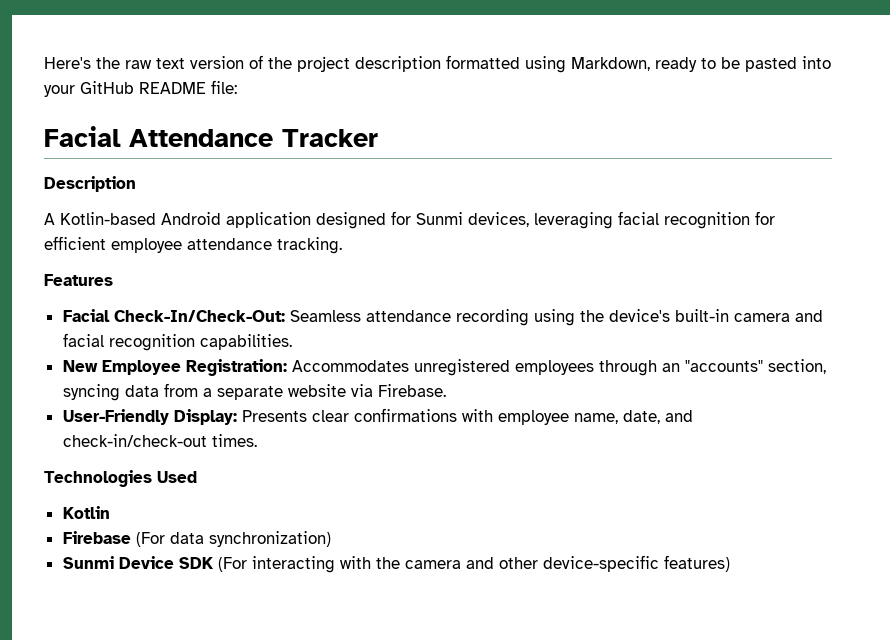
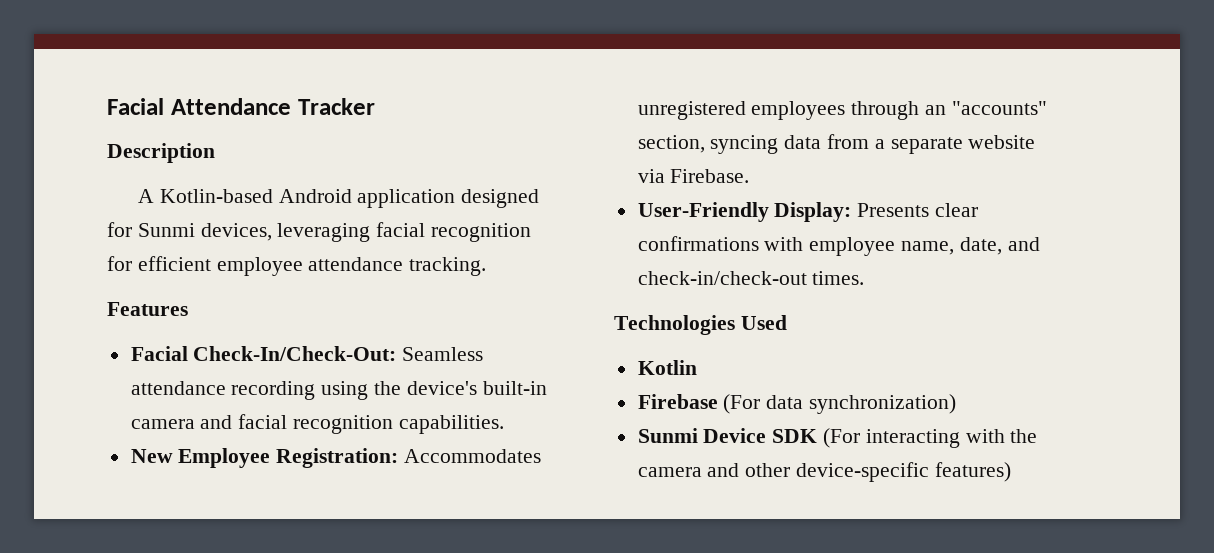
- Here's the raw text version of the project description formatted using Markdown, ready to be pasted into your GitHub README file:

